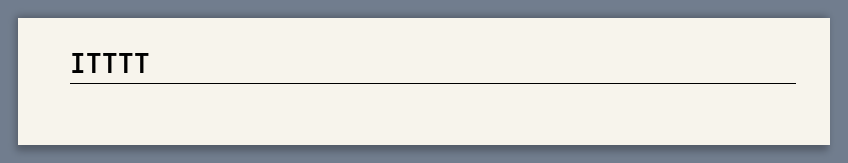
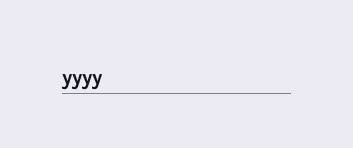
- ITTTT
+ yyyy

